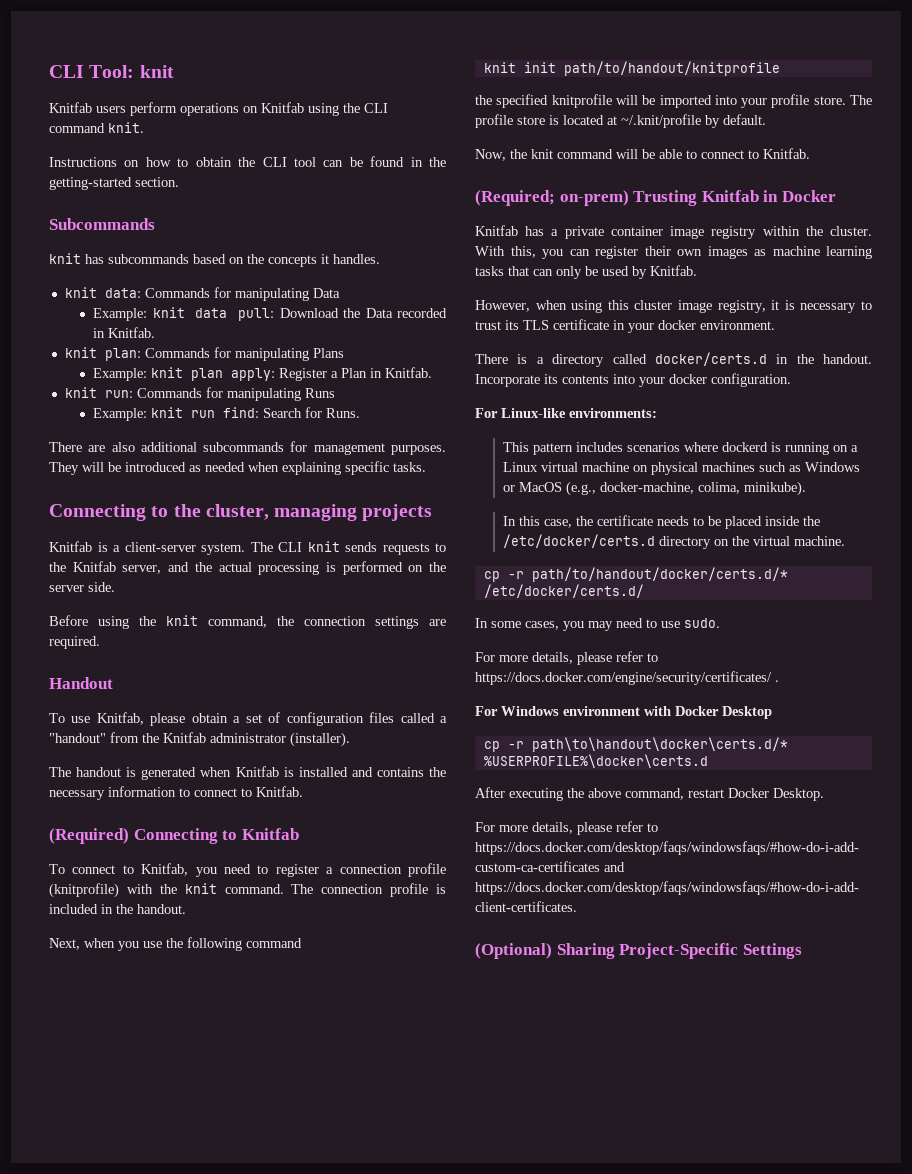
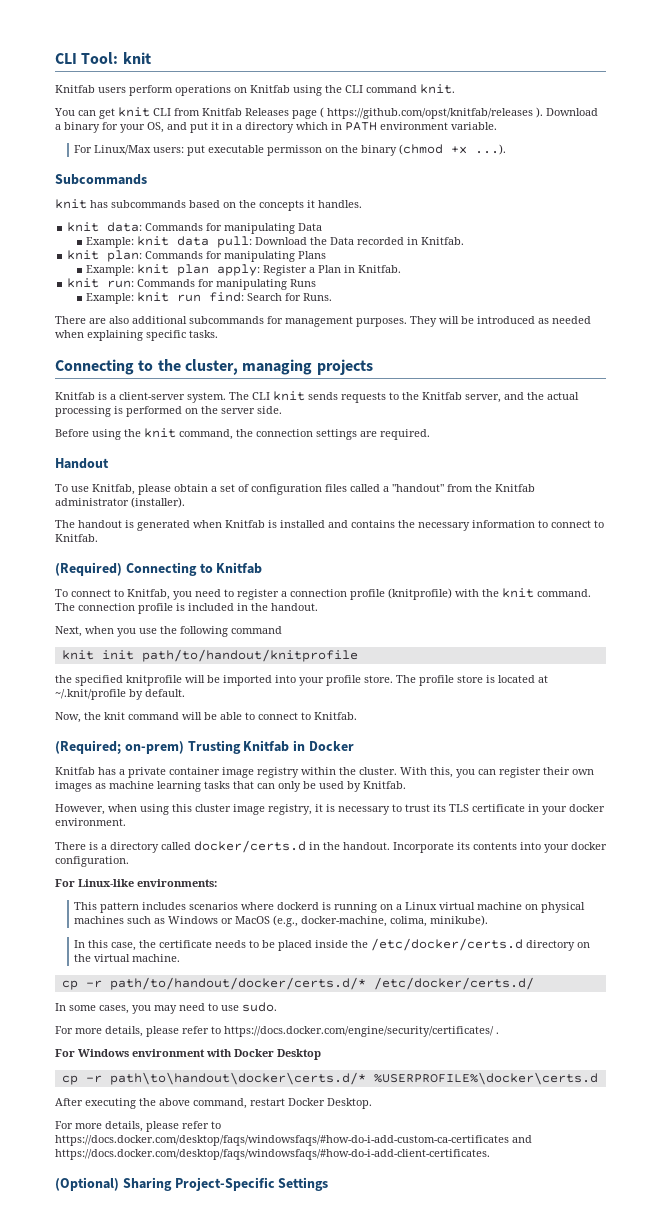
- Instructions on how to obtain the CLI tool can be found in the getting-started section.
+ You can get knit CLI from Knitfab Releases page ( https://github.com/opst/knitfab/releases ). Download a binary for your OS, and put it in a directory which in PATH environment variable.
+ For Linux/Max users: put executable permisson on the binary (chmod +x ...).

